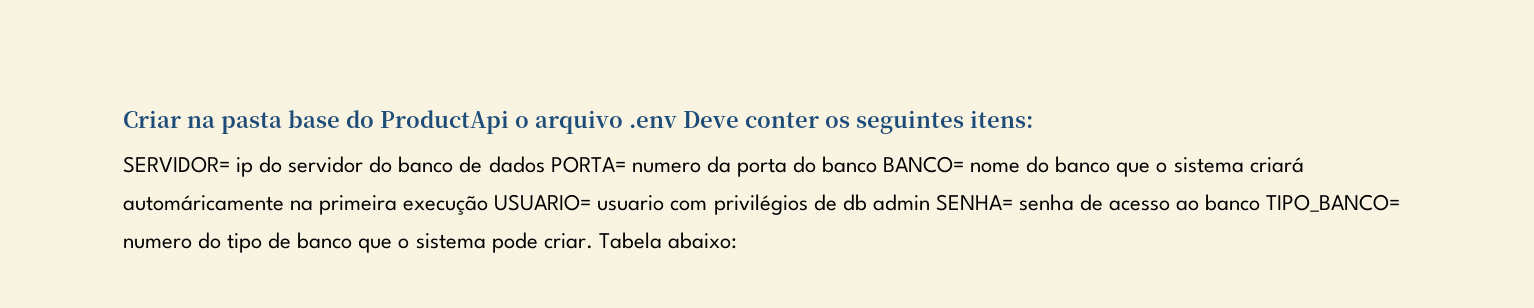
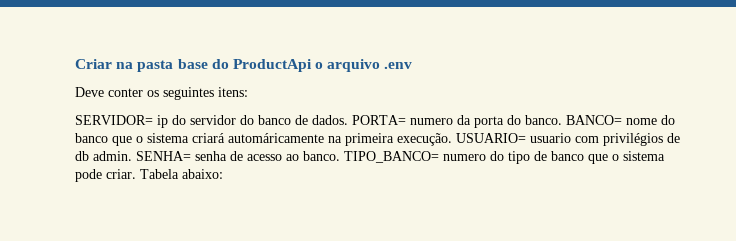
- Criar na pasta base do ProductApi o arquivo .env Deve conter os seguintes itens:
+ Criar na pasta base do ProductApi o arquivo .env
+ Deve conter os seguintes itens:
- SERVIDOR= ip do servidor do banco de dados PORTA= numero da porta do banco BANCO= nome do banco que o sistema criará automáricamente na primeira execução USUARIO= usuario com privilégios de db admin SENHA= senha de acesso ao banco TIPO_BANCO= numero do tipo de banco que o sistema pode criar.
+ SERVIDOR= ip do servidor do banco de dados. PORTA= numero da porta do banco. BANCO= nome do banco que o sistema criará automáricamente na primeira execução. USUARIO= usuario com privilégios de db admin. SENHA= senha de acesso ao banco. TIPO_BANCO= numero do tipo de banco que o sistema pode criar.

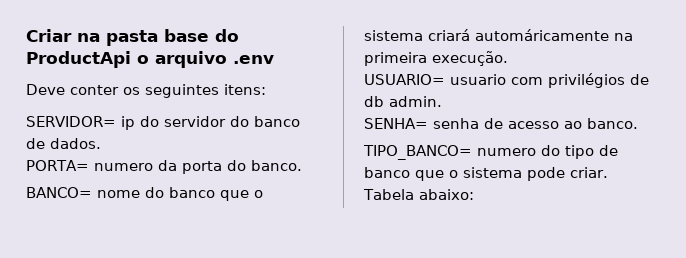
- SERVIDOR= ip do servidor do banco de dados. PORTA= numero da porta do banco. BANCO= nome do banco que o sistema criará automáricamente na primeira execução. USUARIO= usuario com privilégios de db admin. SENHA= senha de acesso ao banco. TIPO_BANCO= numero do tipo de banco que o sistema pode criar.
+ SERVIDOR= ip do servidor do banco de dados.
+ PORTA= numero da porta do banco.
+ BANCO= nome do banco que o sistema criará automáricamente na primeira execução.
+ USUARIO= usuario com privilégios de db admin.
+ SENHA= senha de acesso ao banco.
+ TIPO_BANCO= numero do tipo de banco que o sistema pode criar.

